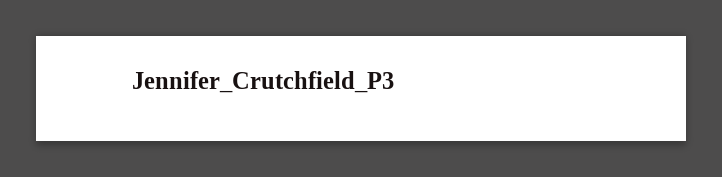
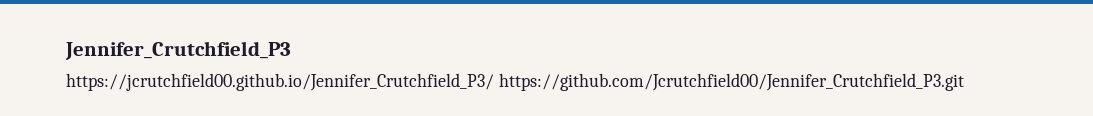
+ https://jcrutchfield00.github.io/Jennifer_Crutchfield_P3/ https://github.com/Jcrutchfield00/Jennifer_Crutchfield_P3.git

